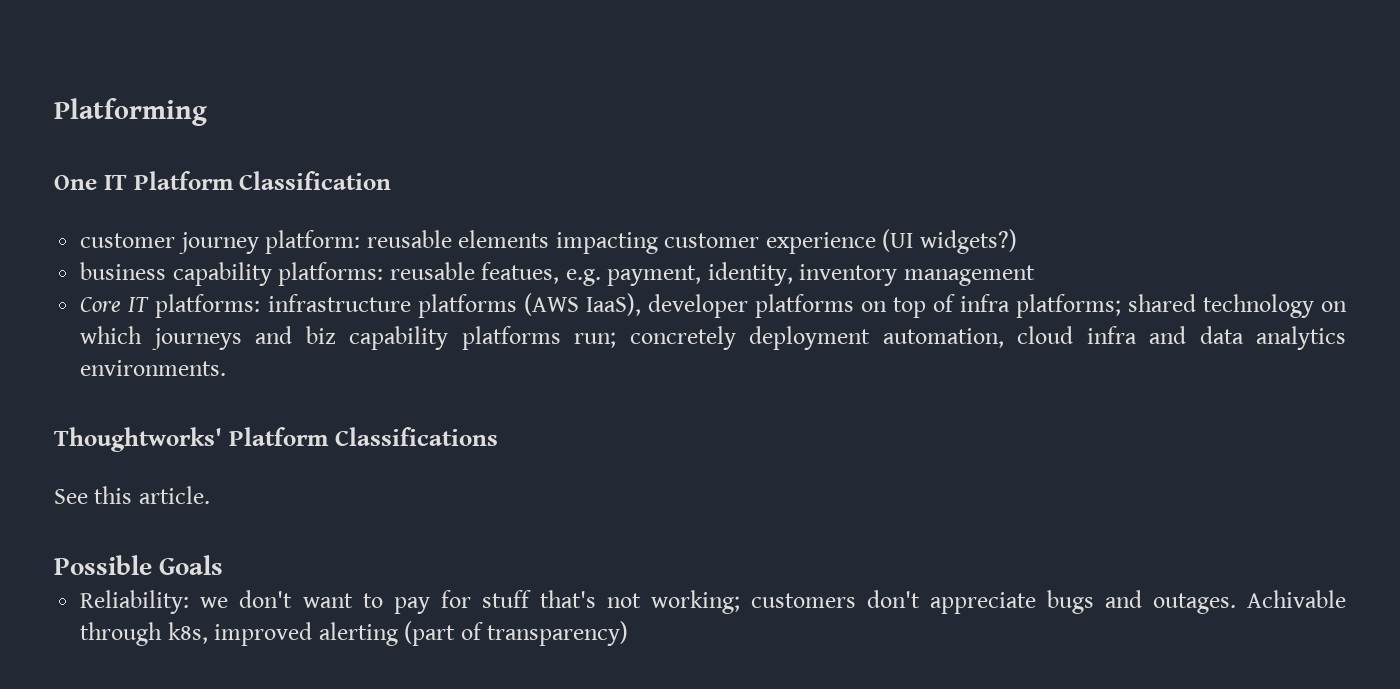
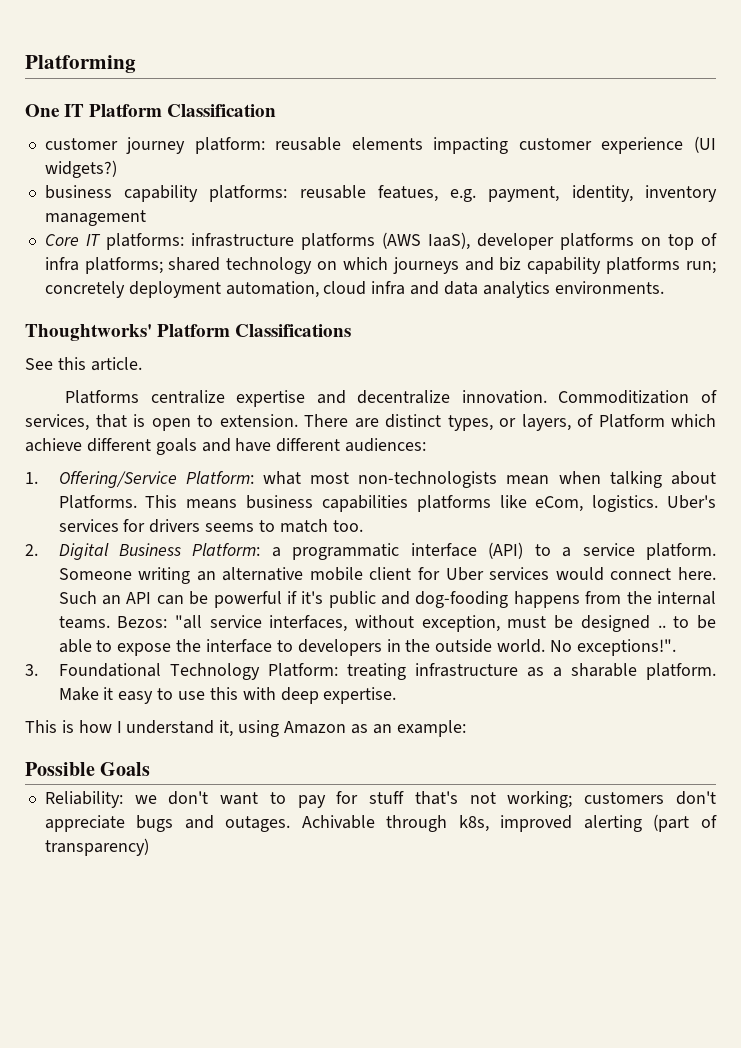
+ Platforms centralize expertise and decentralize innovation. Commoditization of services, that is open to extension. There are distinct types, or layers, of Platform which achieve different goals and have different audiences:
+ 1. Offering/Service Platform: what most non-technologists mean when talking about Platforms. This means business capabilities platforms like eCom, logistics. Uber's services for drivers seems to match too.
+ 2. Digital Business Platform: a programmatic interface (API) to a service platform. Someone writing an alternative mobile client for Uber services would connect here. Such an API can be powerful if it's public and dog-fooding happens from the internal teams. Bezos: "all service interfaces, without exception, must be designed .. to be able to expose the interface to developers in the outside world. No exceptions!".
+ 3. Foundational Technology Platform: treating infrastructure as a sharable platform. Make it easy to use this with deep expertise.
+ This is how I understand it, using Amazon as an example:

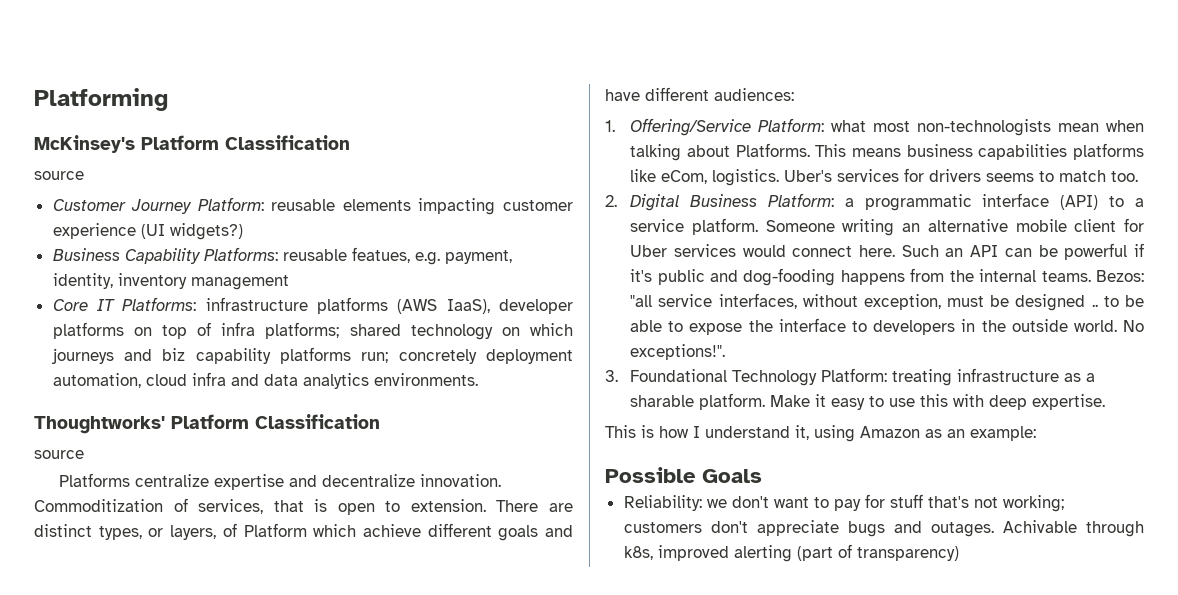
- One IT Platform Classification
- customer journey platform: reusable elements impacting customer experience (UI widgets?)
+ McKinsey's Platform Classification
+ source
+ Customer Journey Platform: reusable elements impacting customer experience (UI widgets?)
- business capability platforms: reusable featues, e.g. payment, identity, inventory management
+ Business Capability Platforms: reusable featues, e.g. payment, identity, inventory management
- Core IT platforms: infrastructure platforms (AWS IaaS), developer platforms on top of infra platforms; shared technology on which journeys and biz capability platforms run; concretely deployment automation, cloud infra and data analytics environments.
+ Core IT Platforms: infrastructure platforms (AWS IaaS), developer platforms on top of infra platforms; shared technology on which journeys and biz capability platforms run; concretely deployment automation, cloud infra and data analytics environments.
- Thoughtworks' Platform Classifications
- See this article.
+ Thoughtworks' Platform Classification
+ source

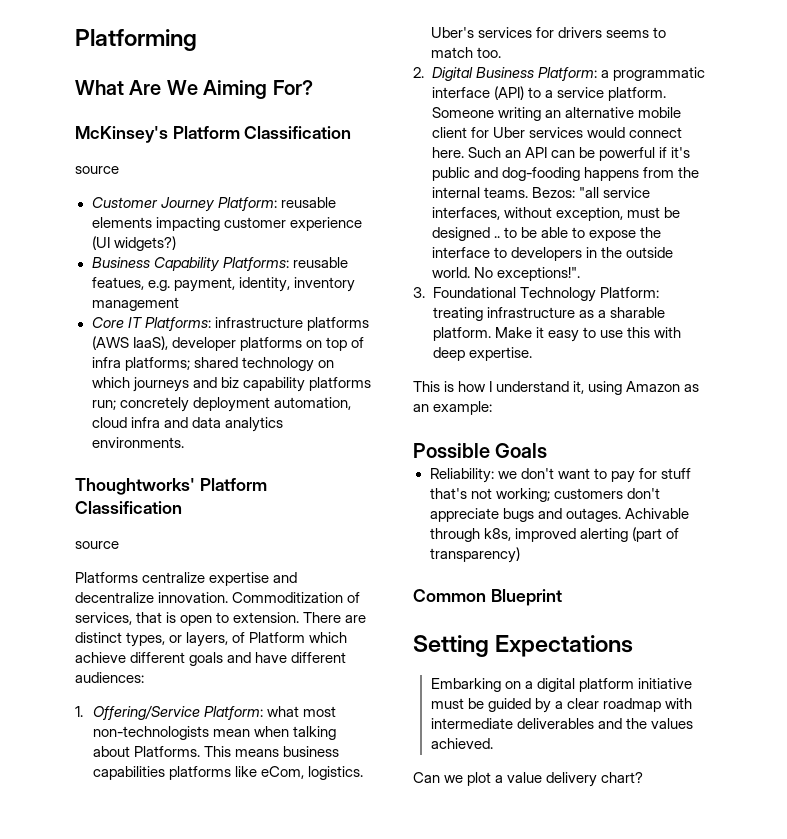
+ What Are We Aiming For?
+ Common Blueprint
+ Setting Expectations
+ Embarking on a digital platform initiative must be guided by a clear roadmap with intermediate deliverables and the values achieved.
+ Can we plot a value delivery chart?

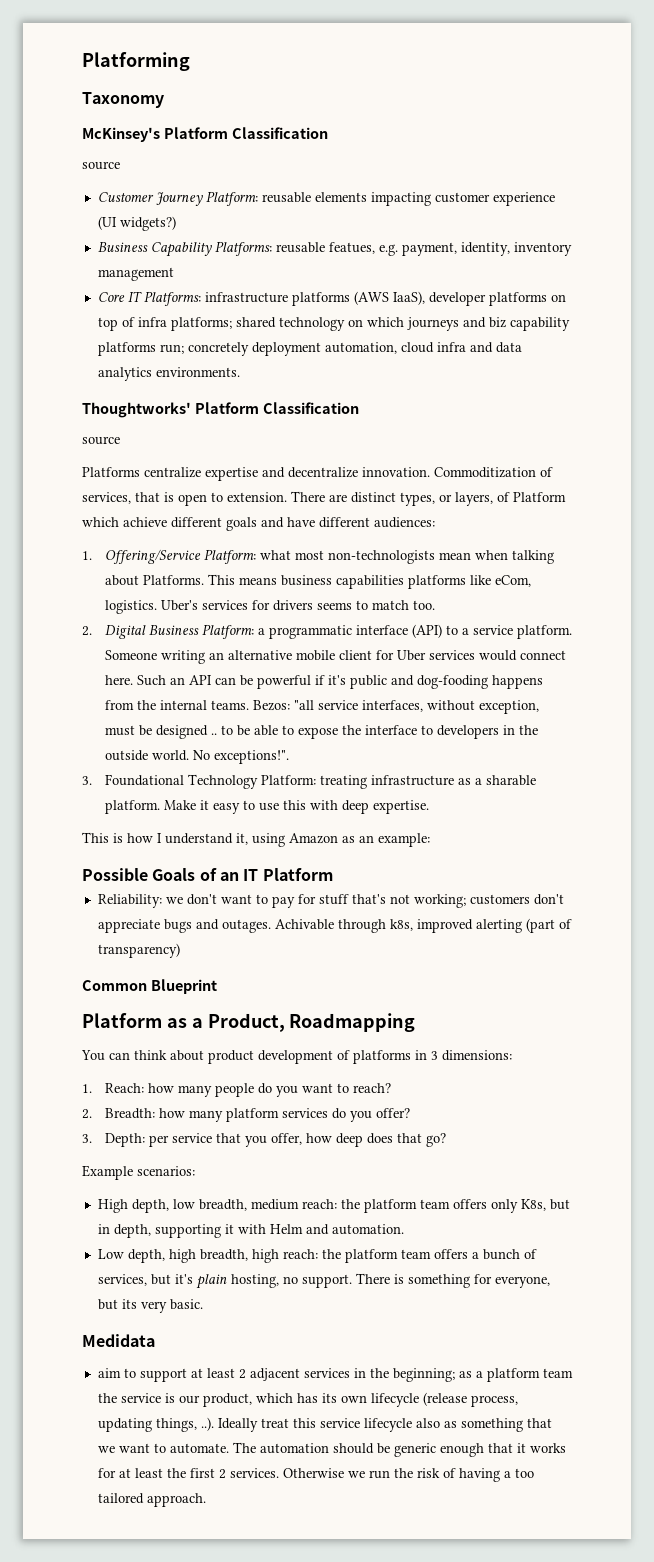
- What Are We Aiming For?
+ Taxonomy
- Possible Goals
+ Possible Goals of an IT Platform
- Setting Expectations
- Embarking on a digital platform initiative must be guided by a clear roadmap with intermediate deliverables and the values achieved.
- Can we plot a value delivery chart?
+ Platform as a Product, Roadmapping
+ You can think about product development of platforms in 3 dimensions:
+ 1. Reach: how many people do you want to reach?
+ 2. Breadth: how many platform services do you offer?
+ 3. Depth: per service that you offer, how deep does that go?
+ Example scenarios:
+ High depth, low breadth, medium reach: the platform team offers only K8s, but in depth, supporting it with Helm and automation.
+ Low depth, high breadth, high reach: the platform team offers a bunch of services, but it's plain hosting, no support. There is something for everyone, but its very basic.
+ Medidata
+ aim to support at least 2 adjacent services in the beginning; as a platform team the service is our product, which has its own lifecycle (release process, updating things, ..). Ideally treat this service lifecycle also as something that we want to automate. The automation should be generic enough that it works for at least the first 2 services. Otherwise we run the risk of having a too tailored approach.

